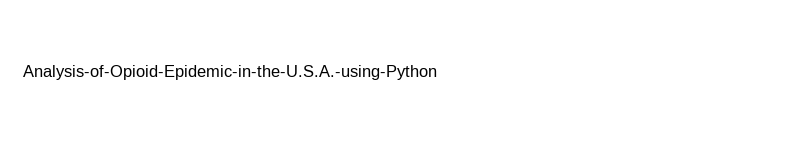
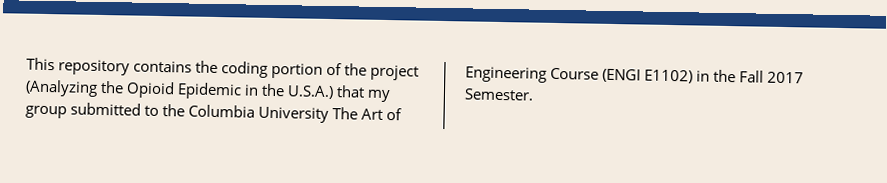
- Analysis-of-Opioid-Epidemic-in-the-U.S.A.-using-Python
+ This repository contains the coding portion of the project (Analyzing the Opioid Epidemic in the U.S.A.) that my group submitted to the Columbia University The Art of Engineering Course (ENGI E1102) in the Fall 2017 Semester.

